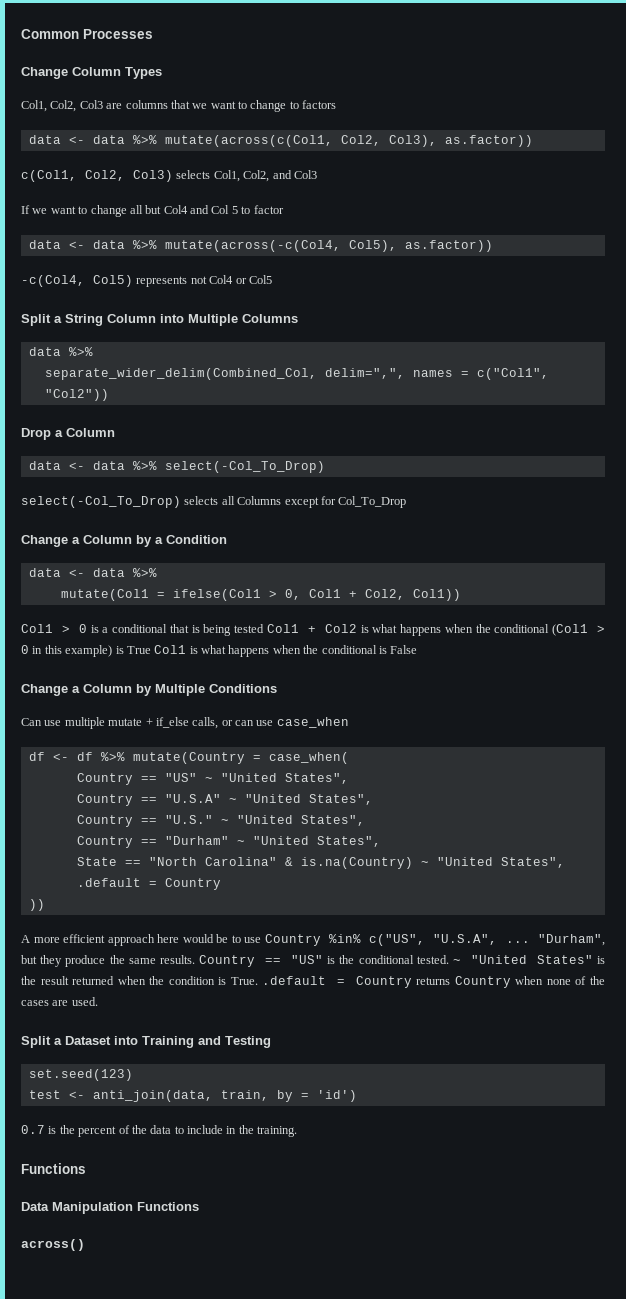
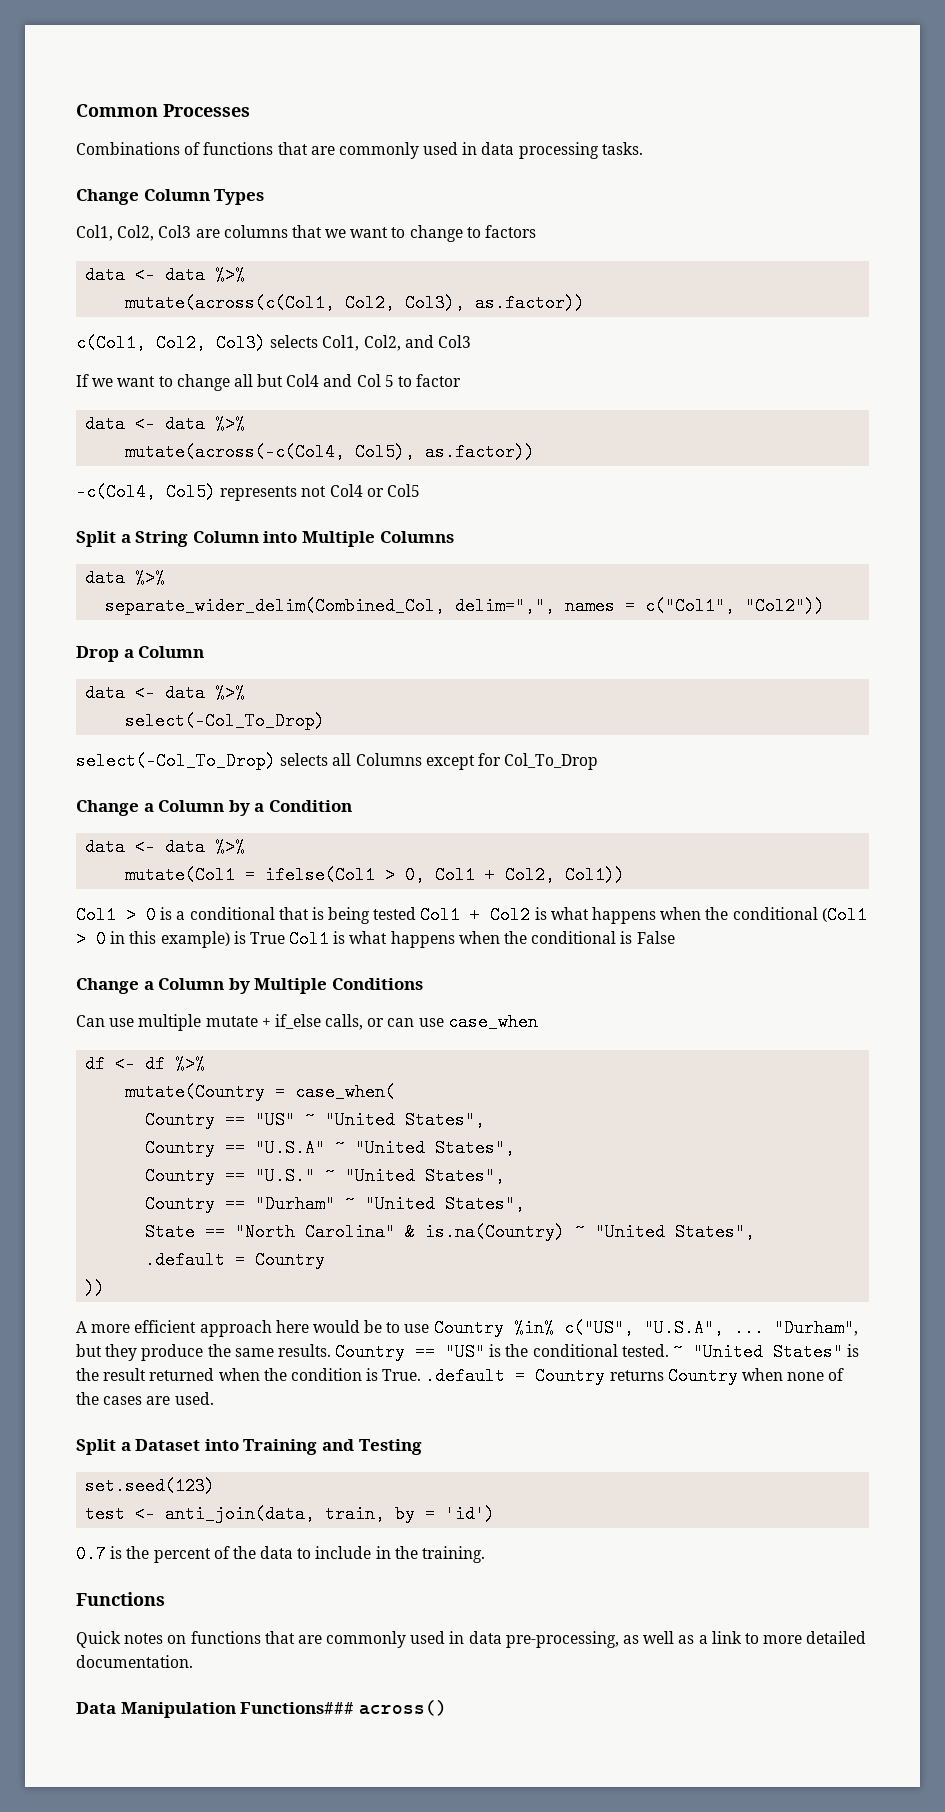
+ Combinations of functions that are commonly used in data processing tasks.
  Col1, Col2, Col3 are columns that we want to change to factors
- data <- data %>% mutate(across(c(Col1, Col2, Col3), as.factor))
+ data <- data %>%
+ mutate(across(c(Col1, Col2, Col3), as.factor))
  If we want to change all but Col4 and Col 5 to factor
- data <- data %>% mutate(across(-c(Col4, Col5), as.factor))
+ data <- data %>%
+ mutate(across(-c(Col4, Col5), as.factor))
  Drop a Column
- data <- data %>% select(-Col_To_Drop)
+ data <- data %>%
+ select(-Col_To_Drop)
- df <- df %>% mutate(Country = case_when(
+ df <- df %>%
+ mutate(Country = case_when(
+ Quick notes on functions that are commonly used in data pre-processing, as well as a link to more detailed documentation.
- Data Manipulation Functions
- across()
+ Data Manipulation Functions### across()

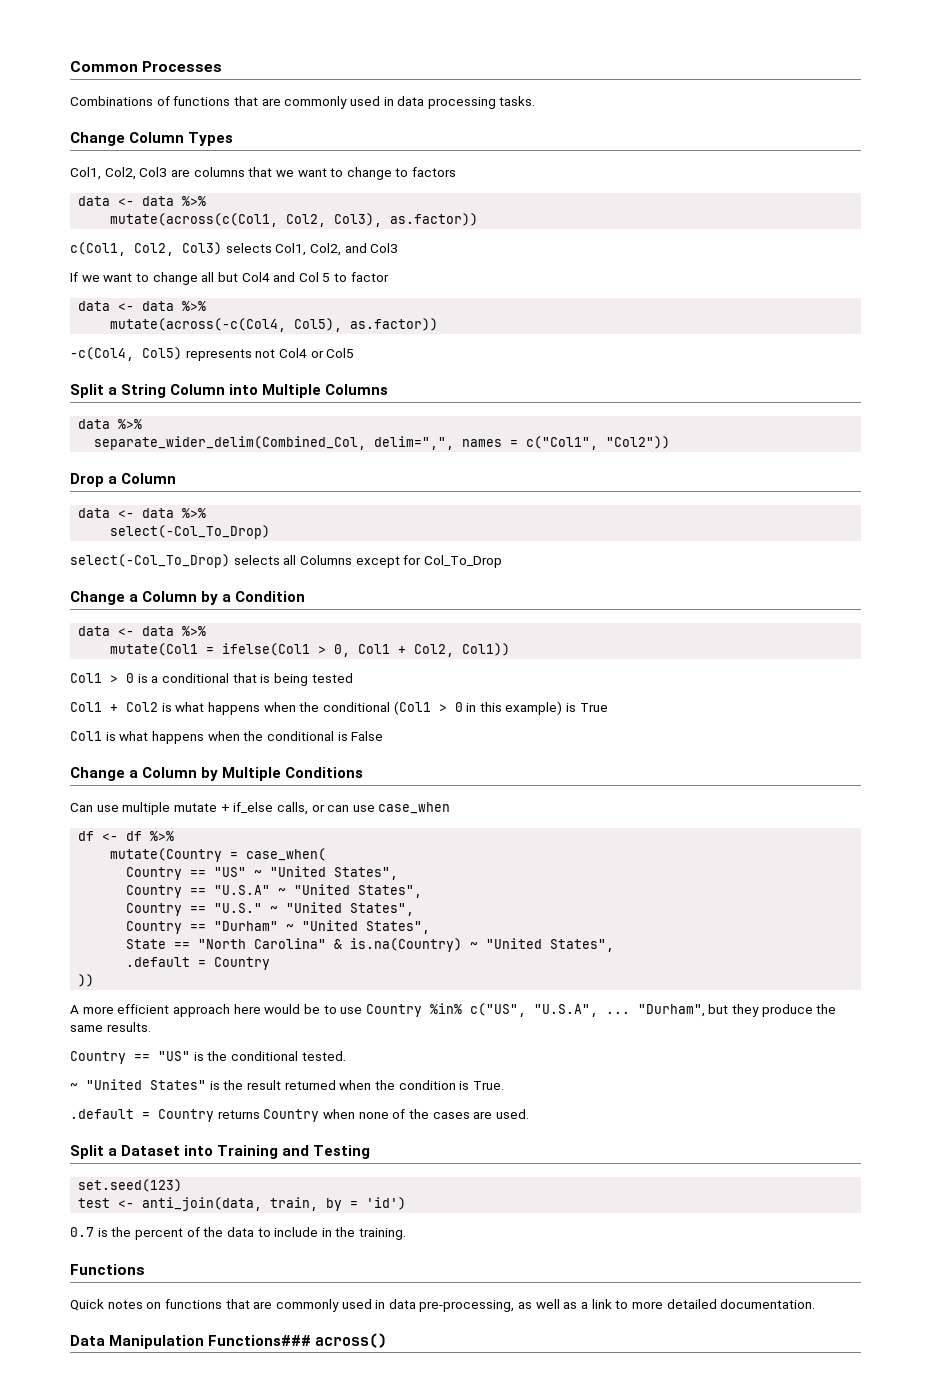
- Col1 > 0 is a conditional that is being tested Col1 + Col2 is what happens when the conditional (Col1 > 0 in this example) is True Col1 is what happens when the conditional is False
+ Col1 > 0 is a conditional that is being tested
+ Col1 + Col2 is what happens when the conditional (Col1 > 0 in this example) is True
+ Col1 is what happens when the conditional is False
- "Durham", but they produce the same results. Country == "US" is the conditional tested. ~ "United States" is the result returned when the condition is True. .default = Country returns Country when none of the cases are used.
+ "Durham", but they produce the same results.
+ Country == "US" is the conditional tested.
+ ~ "United States" is the result returned when the condition is True.
+ .default = Country returns Country when none of the cases are used.

